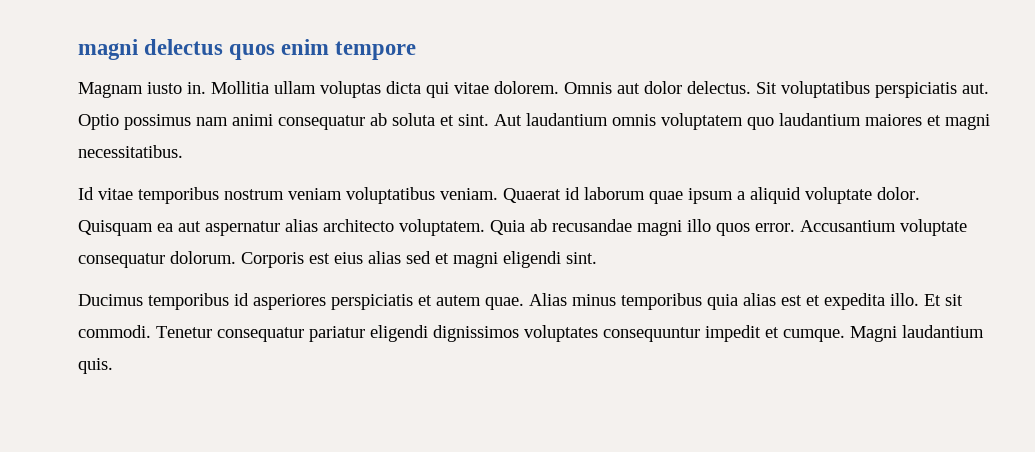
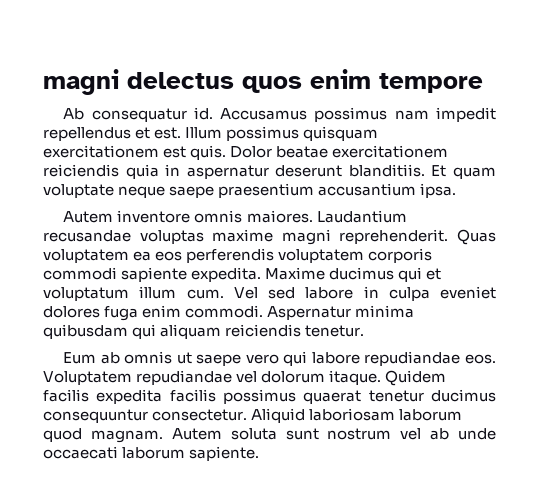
- Magnam iusto in. Mollitia ullam voluptas dicta qui vitae dolorem. Omnis aut dolor delectus. Sit voluptatibus perspiciatis aut. Optio possimus nam animi consequatur ab soluta et sint. Aut laudantium omnis voluptatem quo laudantium maiores et magni necessitatibus.
- Id vitae temporibus nostrum veniam voluptatibus veniam. Quaerat id laborum quae ipsum a aliquid voluptate dolor. Quisquam ea aut aspernatur alias architecto voluptatem. Quia ab recusandae magni illo quos error. Accusantium voluptate consequatur dolorum. Corporis est eius alias sed et magni eligendi sint.
- Ducimus temporibus id asperiores perspiciatis et autem quae. Alias minus temporibus quia alias est et expedita illo. Et sit commodi. Tenetur consequatur pariatur eligendi dignissimos voluptates consequuntur impedit et cumque. Magni laudantium quis.
+ Ab consequatur id. Accusamus possimus nam impedit repellendus et est. Illum possimus quisquam exercitationem est quis. Dolor beatae exercitationem reiciendis quia in aspernatur deserunt blanditiis. Et quam voluptate neque saepe praesentium accusantium ipsa.
+ Autem inventore omnis maiores. Laudantium recusandae voluptas maxime magni reprehenderit. Quas voluptatem ea eos perferendis voluptatem corporis commodi sapiente expedita. Maxime ducimus qui et voluptatum illum cum. Vel sed labore in culpa eveniet dolores fuga enim commodi. Aspernatur minima quibusdam qui aliquam reiciendis tenetur.
+ Eum ab omnis ut saepe vero qui labore repudiandae eos. Voluptatem repudiandae vel dolorum itaque. Quidem facilis expedita facilis possimus quaerat tenetur ducimus consequuntur consectetur. Aliquid laboriosam laborum quod magnam. Autem soluta sunt nostrum vel ab unde occaecati laborum sapiente.

